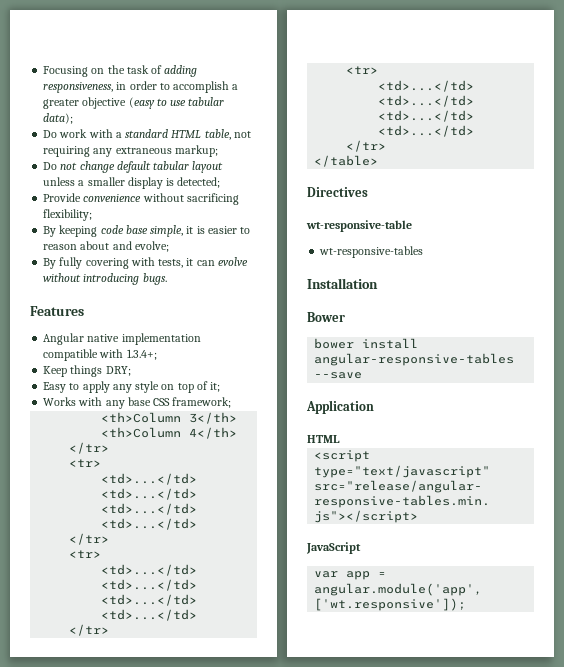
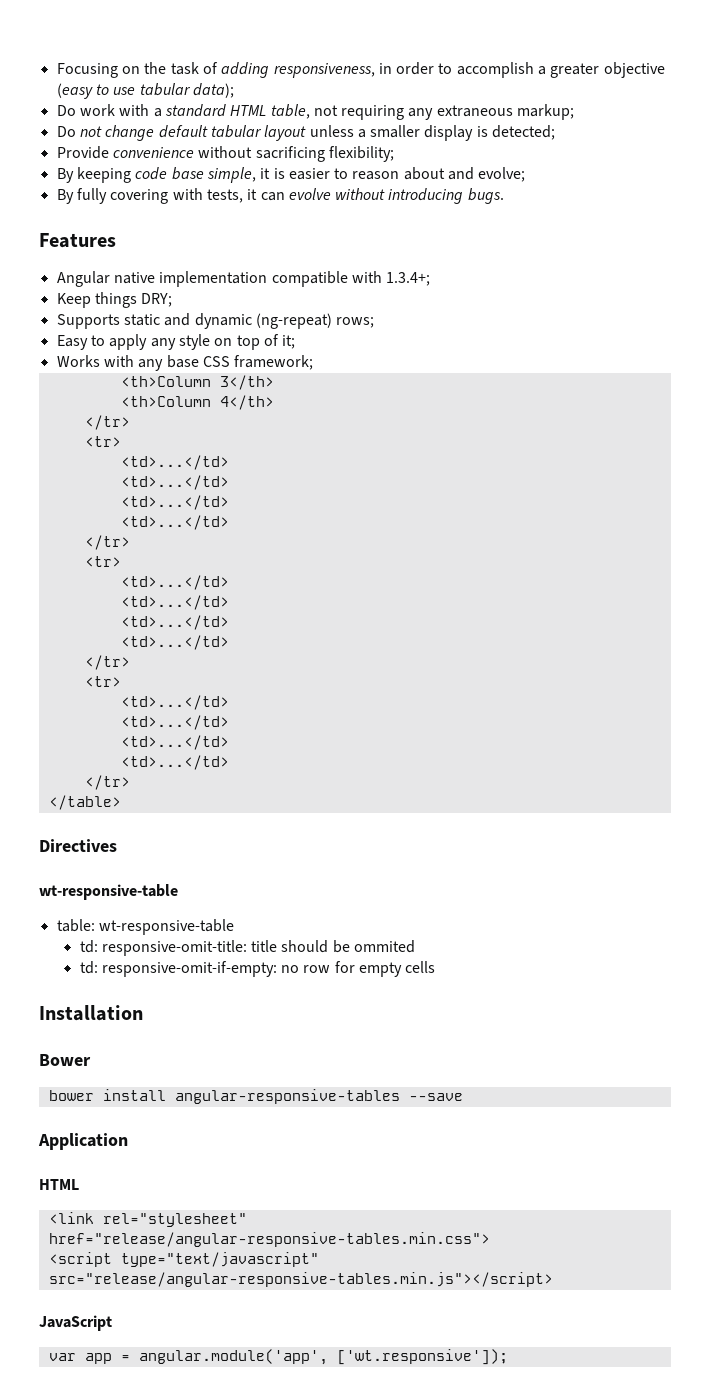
+ Supports static and dynamic (ng-repeat) rows;
- wt-responsive-tables
+ table: wt-responsive-table
+ td: responsive-omit-title: title should be ommited
+ td: responsive-omit-if-empty: no row for empty cells
+ <link rel="stylesheet" href="release/angular-responsive-tables.min.css">

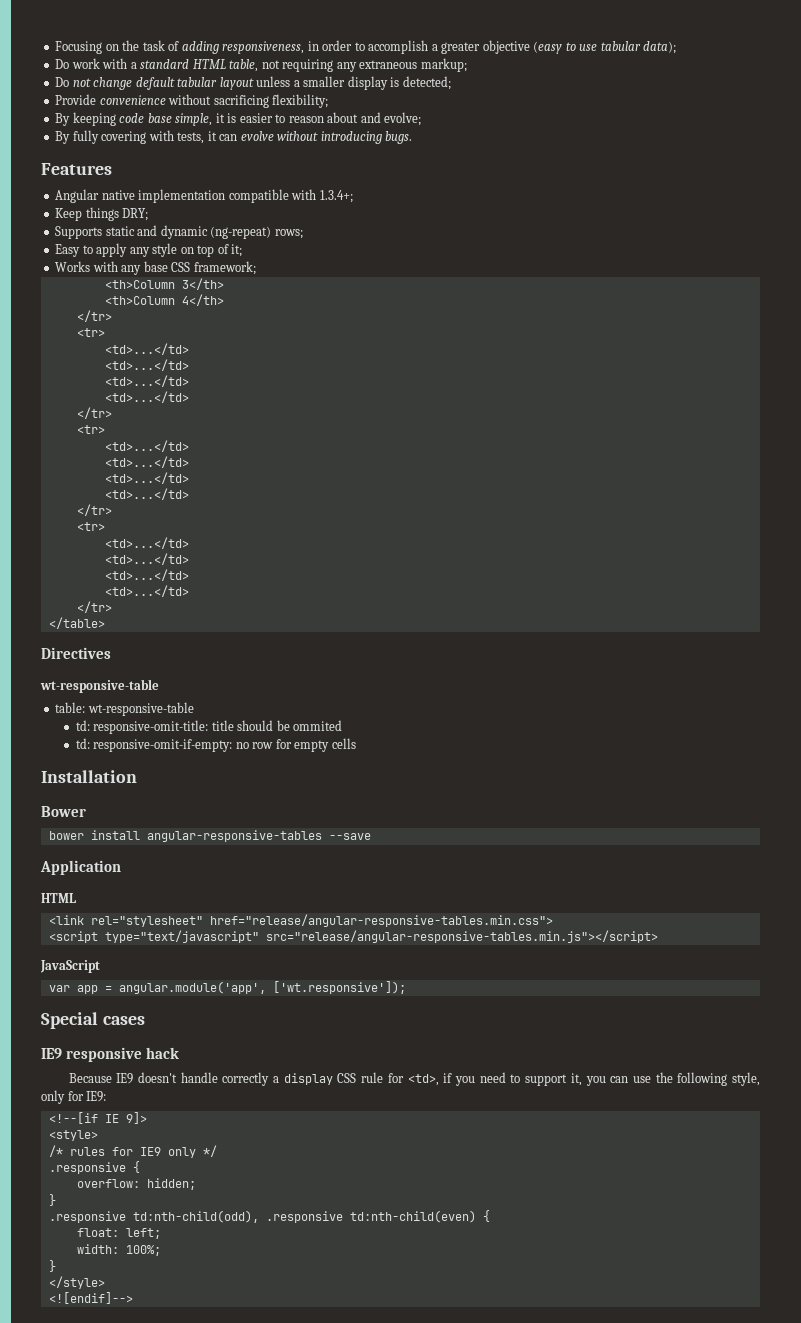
+ Special cases
+ IE9 responsive hack
+ Because IE9 doesn't handle correctly a display CSS rule for <td>, if you need to support it, you can use the following style, only for IE9:
+ <!--[if IE 9]>
+ <style>
+ /* rules for IE9 only */
+ .responsive {
+ overflow: hidden;
+ }
+ .responsive td:nth-child(odd), .responsive td:nth-child(even) {
+ float: left;
+ width: 100%;
+ }
+ </style>
+ <![endif]-->

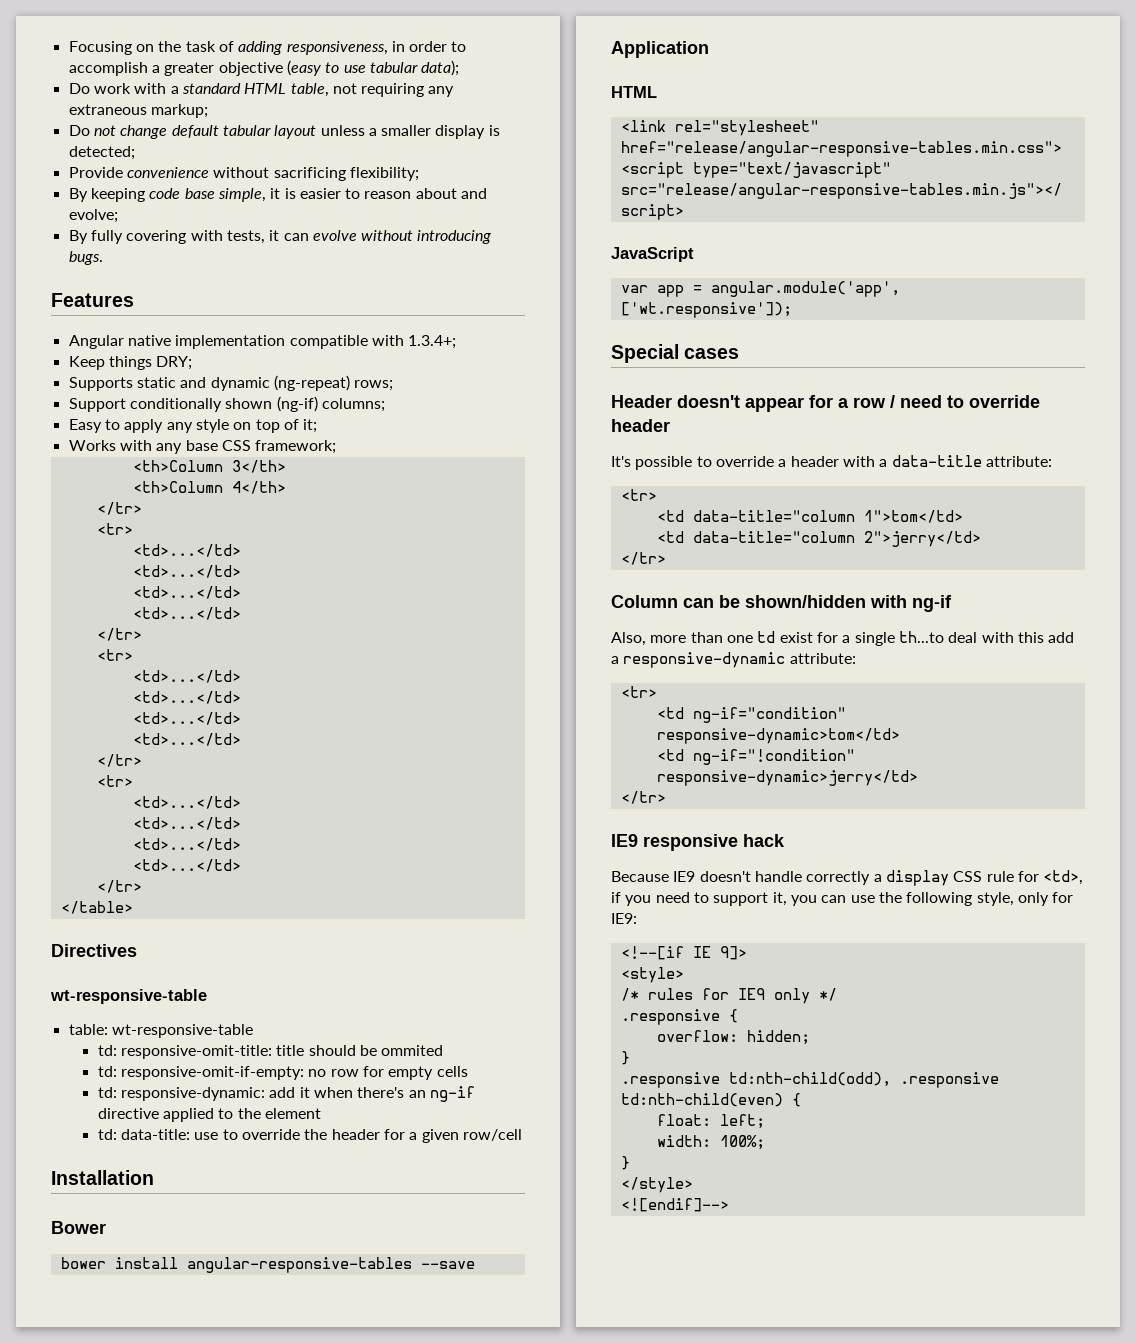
+ Support conditionally shown (ng-if) columns;
+ td: responsive-dynamic: add it when there's an ng-if directive applied to the element
+ td: data-title: use to override the header for a given row/cell
+ Header doesn't appear for a row / need to override header
+ It's possible to override a header with a data-title attribute:
+ <tr>
+ <td data-title="column 1">tom</td>
+ <td data-title="column 2">jerry</td>
+ </tr>
+ Column can be shown/hidden with ng-if
+ Also, more than one td exist for a single th...to deal with this add a responsive-dynamic attribute:
+ <tr>
+ <td ng-if="condition" responsive-dynamic>tom</td>
+ <td ng-if="!condition" responsive-dynamic>jerry</td>
+ </tr>

